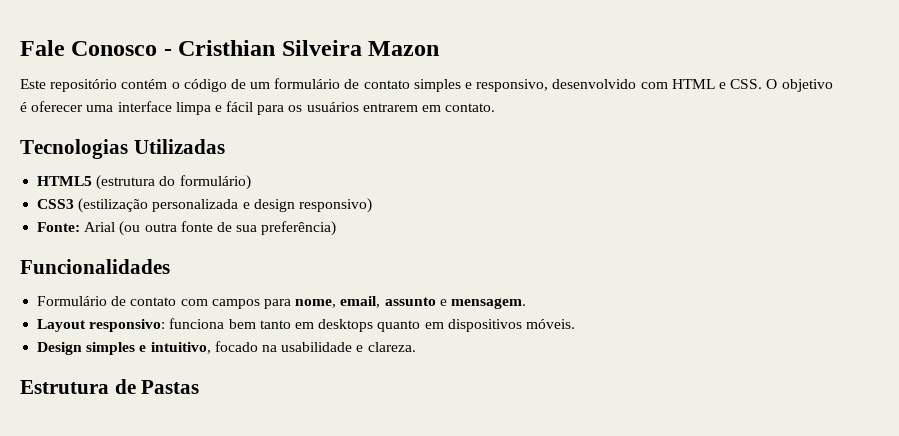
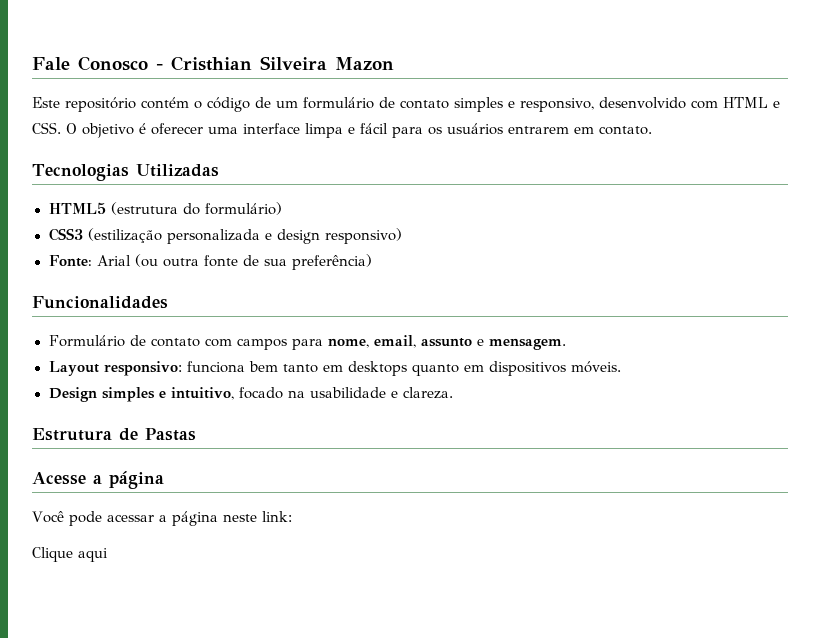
+ Acesse a página
+ Você pode acessar a página neste link:
+ Clique aqui

